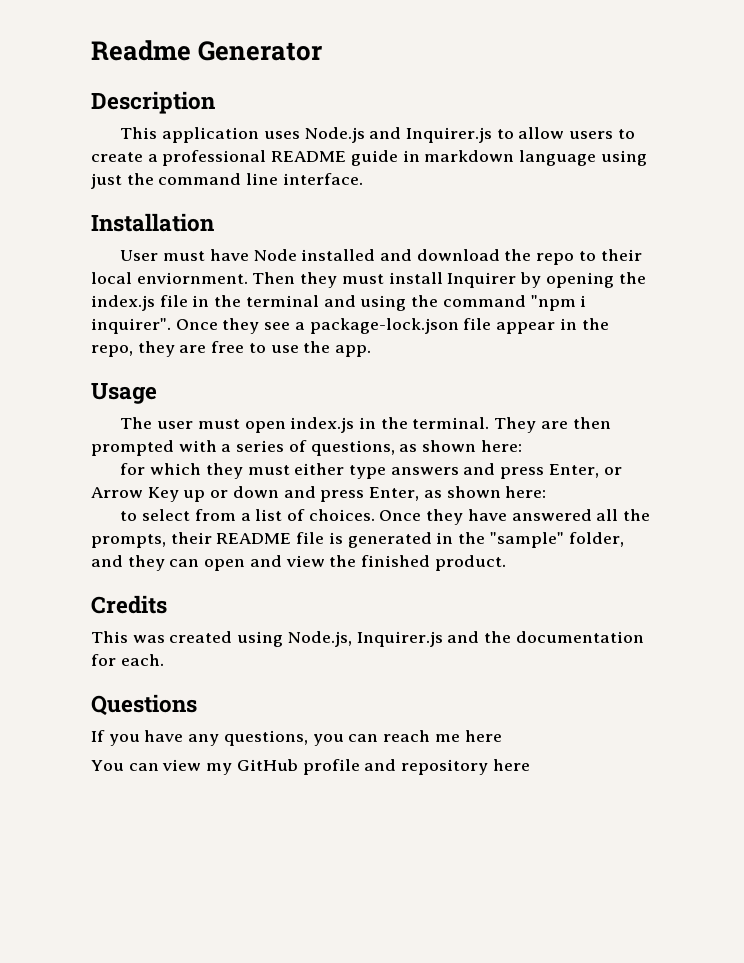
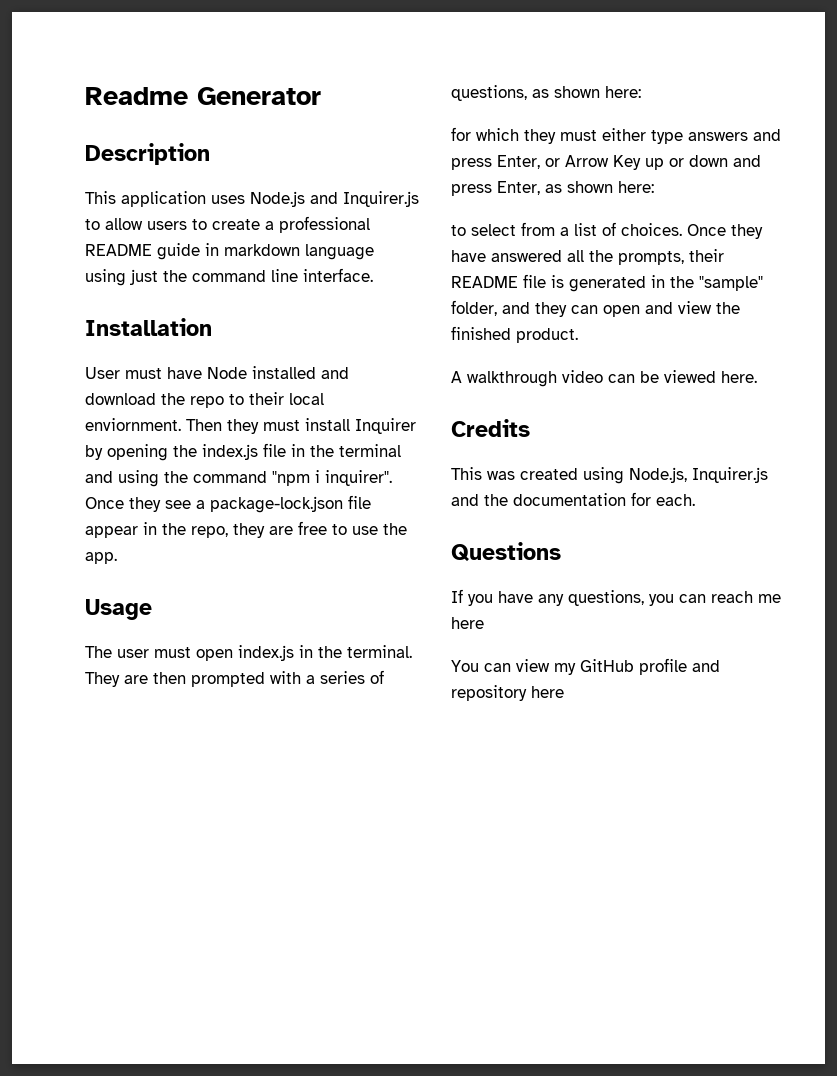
+ A walkthrough video can be viewed here.

